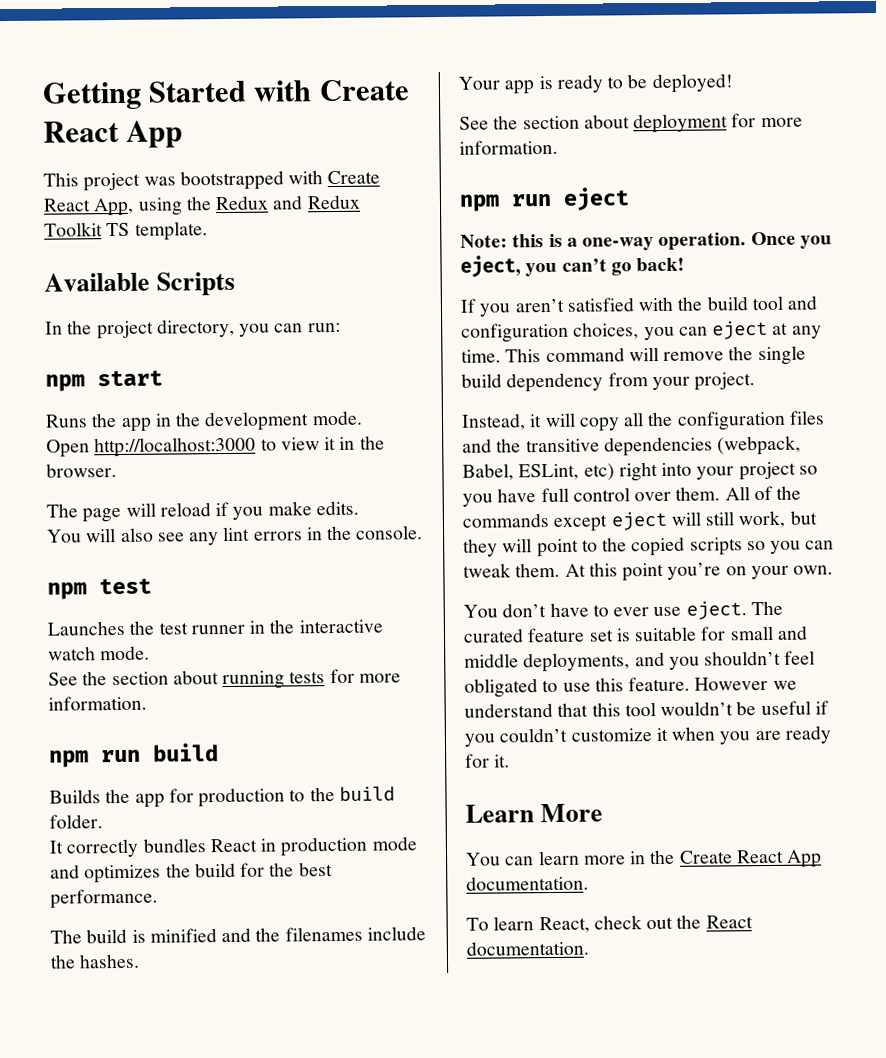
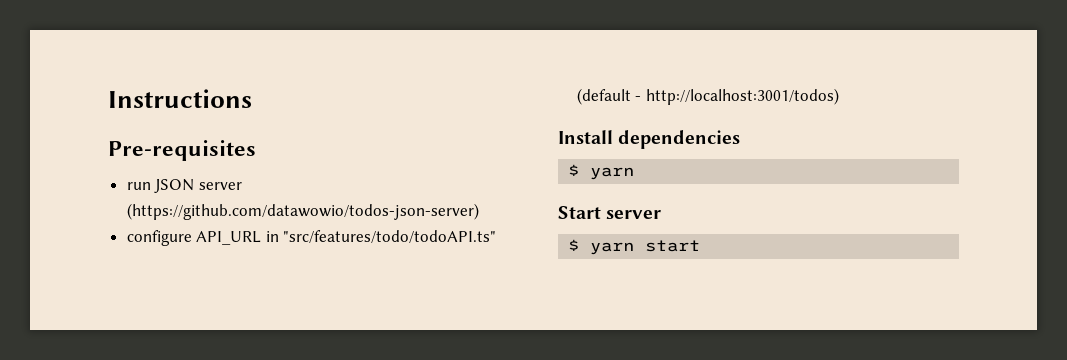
- Getting Started with Create React App
- This project was bootstrapped with Create React App, using the Redux and Redux Toolkit TS template.
- Available Scripts
- In the project directory, you can run:
- npm start
- Runs the app in the development mode.
- Open http://localhost:3000 to view it in the browser.
- The page will reload if you make edits.
- You will also see any lint errors in the console.
- npm test
- Launches the test runner in the interactive watch mode.
- See the section about running tests for more information.
- npm run build
- Builds the app for production to the build folder.
- It correctly bundles React in production mode and optimizes the build for the best performance.
- The build is minified and the filenames include the hashes.
- Your app is ready to be deployed!
- See the section about deployment for more information.
- npm run eject
- Note: this is a one-way operation. Once you eject, you can’t go back!
- If you aren’t satisfied with the build tool and configuration choices, you can eject at any time. This command will remove the single build dependency from your project.
- Instead, it will copy all the configuration files and the transitive dependencies (webpack, Babel, ESLint, etc) right into your project so you have full control over them. All of the commands except eject will still work, but they will point to the copied scripts so you can tweak them. At this point you’re on your own.
- You don’t have to ever use eject. The curated feature set is suitable for small and middle deployments, and you shouldn’t feel obligated to use this feature. However we understand that this tool wouldn’t be useful if you couldn’t customize it when you are ready for it.
- Learn More
- You can learn more in the Create React App documentation.
- To learn React, check out the React documentation.
+ Instructions
+ Pre-requisites
+ run JSON server (https://github.com/datawowio/todos-json-server)
+ configure API_URL in "src/features/todo/todoAPI.ts" (default - http://localhost:3001/todos)
+ Install dependencies
+ $ yarn
+ Start server
+ $ yarn start

